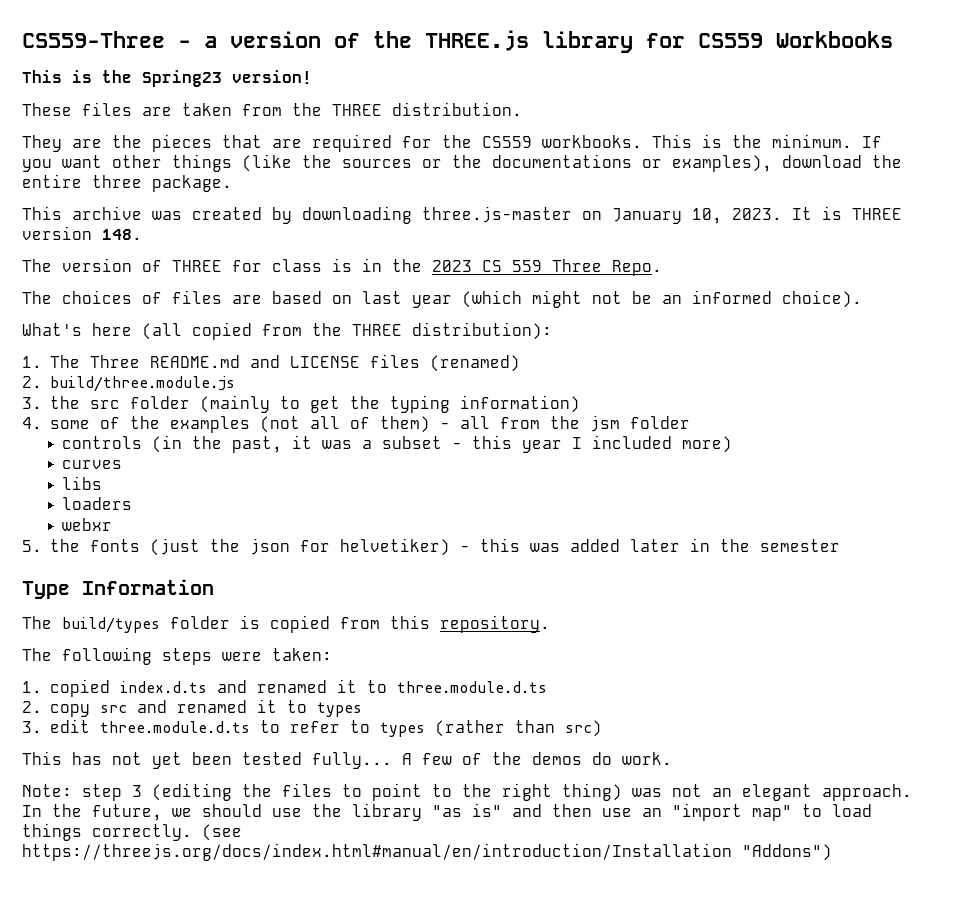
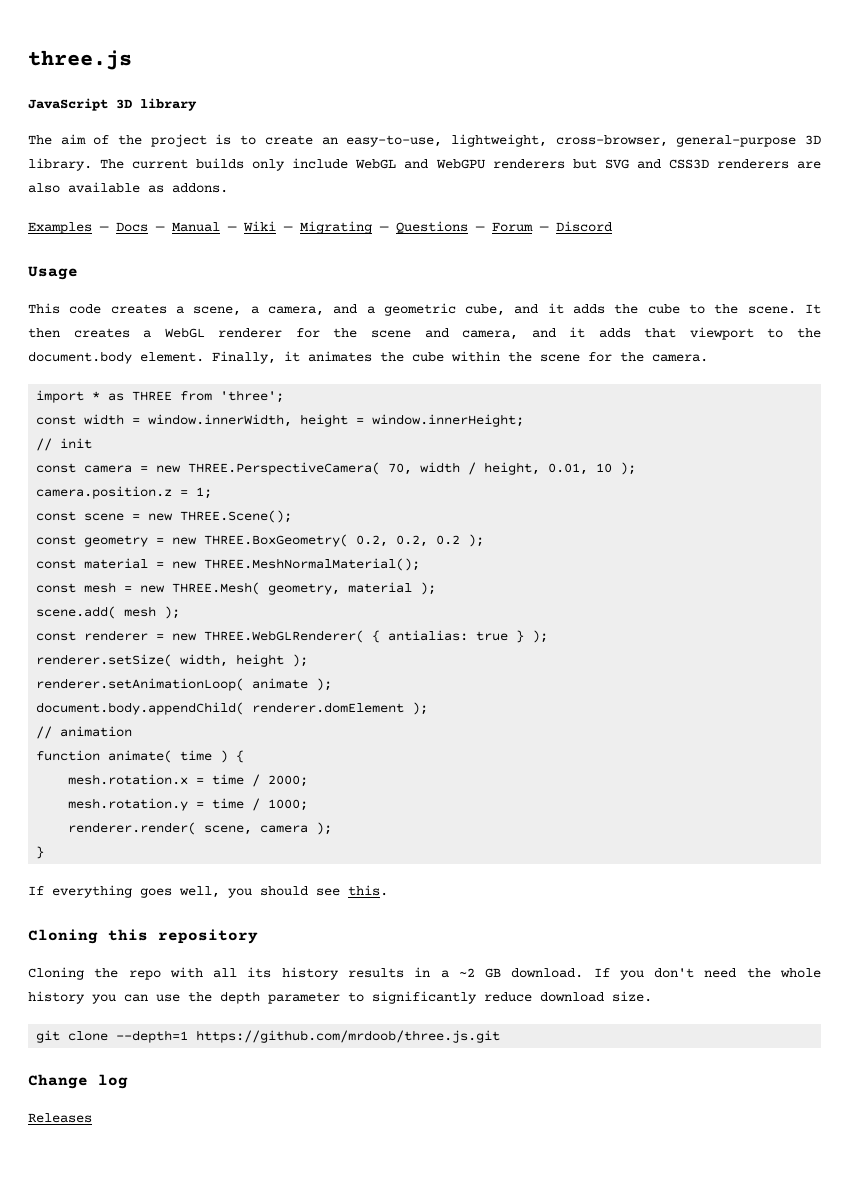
- CS559-Three - a version of the THREE.js library for CS559 Workbooks
- This is the Spring23 version!
- These files are taken from the THREE distribution.
- They are the pieces that are required for the CS559 workbooks. This is the minimum. If you want other things (like the sources or the documentations or examples), download the entire three package.
- This archive was created by downloading three.js-master on January 10, 2023. It is THREE version 148.
- The version of THREE for class is in the 2023 CS 559 Three Repo.
- The choices of files are based on last year (which might not be an informed choice).
- What's here (all copied from the THREE distribution):
- 1. The Three README.md and LICENSE files (renamed)
- 2. build/three.module.js
- 3. the src folder (mainly to get the typing information)
- 4. some of the examples (not all of them) - all from the jsm folder
- controls (in the past, it was a subset - this year I included more)
- curves
- libs
- loaders
- webxr
- 5. the fonts (just the json for helvetiker) - this was added later in the semester
- Type Information
- The build/types folder is copied from this repository.
- The following steps were taken:
- 1. copied index.d.ts and renamed it to three.module.d.ts
- 2. copy src and renamed it to types
- 3. edit three.module.d.ts to refer to types (rather than src)
- This has not yet been tested fully... A few of the demos do work.
- Note: step 3 (editing the files to point to the right thing) was not an elegant approach. In the future, we should use the library "as is" and then use an "import map" to load things correctly. (see https://threejs.org/docs/index.html#manual/en/introduction/Installation "Addons")
+ three.js
+ JavaScript 3D library
+ The aim of the project is to create an easy-to-use, lightweight, cross-browser, general-purpose 3D library. The current builds only include WebGL and WebGPU renderers but SVG and CSS3D renderers are also available as addons.
+ Examples — Docs — Manual — Wiki — Migrating — Questions — Forum — Discord
+ Usage
+ This code creates a scene, a camera, and a geometric cube, and it adds the cube to the scene. It then creates a WebGL renderer for the scene and camera, and it adds that viewport to the document.body element. Finally, it animates the cube within the scene for the camera.
+ import * as THREE from 'three';
+ const width = window.innerWidth, height = window.innerHeight;
+ // init
+ const camera = new THREE.PerspectiveCamera( 70, width / height, 0.01, 10 );
+ camera.position.z = 1;
+ const scene = new THREE.Scene();
+ const geometry = new THREE.BoxGeometry( 0.2, 0.2, 0.2 );
+ const material = new THREE.MeshNormalMaterial();
+ const mesh = new THREE.Mesh( geometry, material );
+ scene.add( mesh );
+ const renderer = new THREE.WebGLRenderer( { antialias: true } );
+ renderer.setSize( width, height );
+ renderer.setAnimationLoop( animate );
+ document.body.appendChild( renderer.domElement );
+ // animation
+ function animate( time ) {
+ mesh.rotation.x = time / 2000;
+ mesh.rotation.y = time / 1000;
+ renderer.render( scene, camera );
+ }
+ If everything goes well, you should see this.
+ Cloning this repository
+ Cloning the repo with all its history results in a ~2 GB download. If you don't need the whole history you can use the depth parameter to significantly reduce download size.
+ git clone --depth=1 https://github.com/mrdoob/three.js.git
+ Change log
+ Releases

